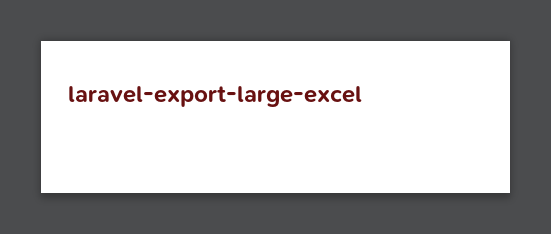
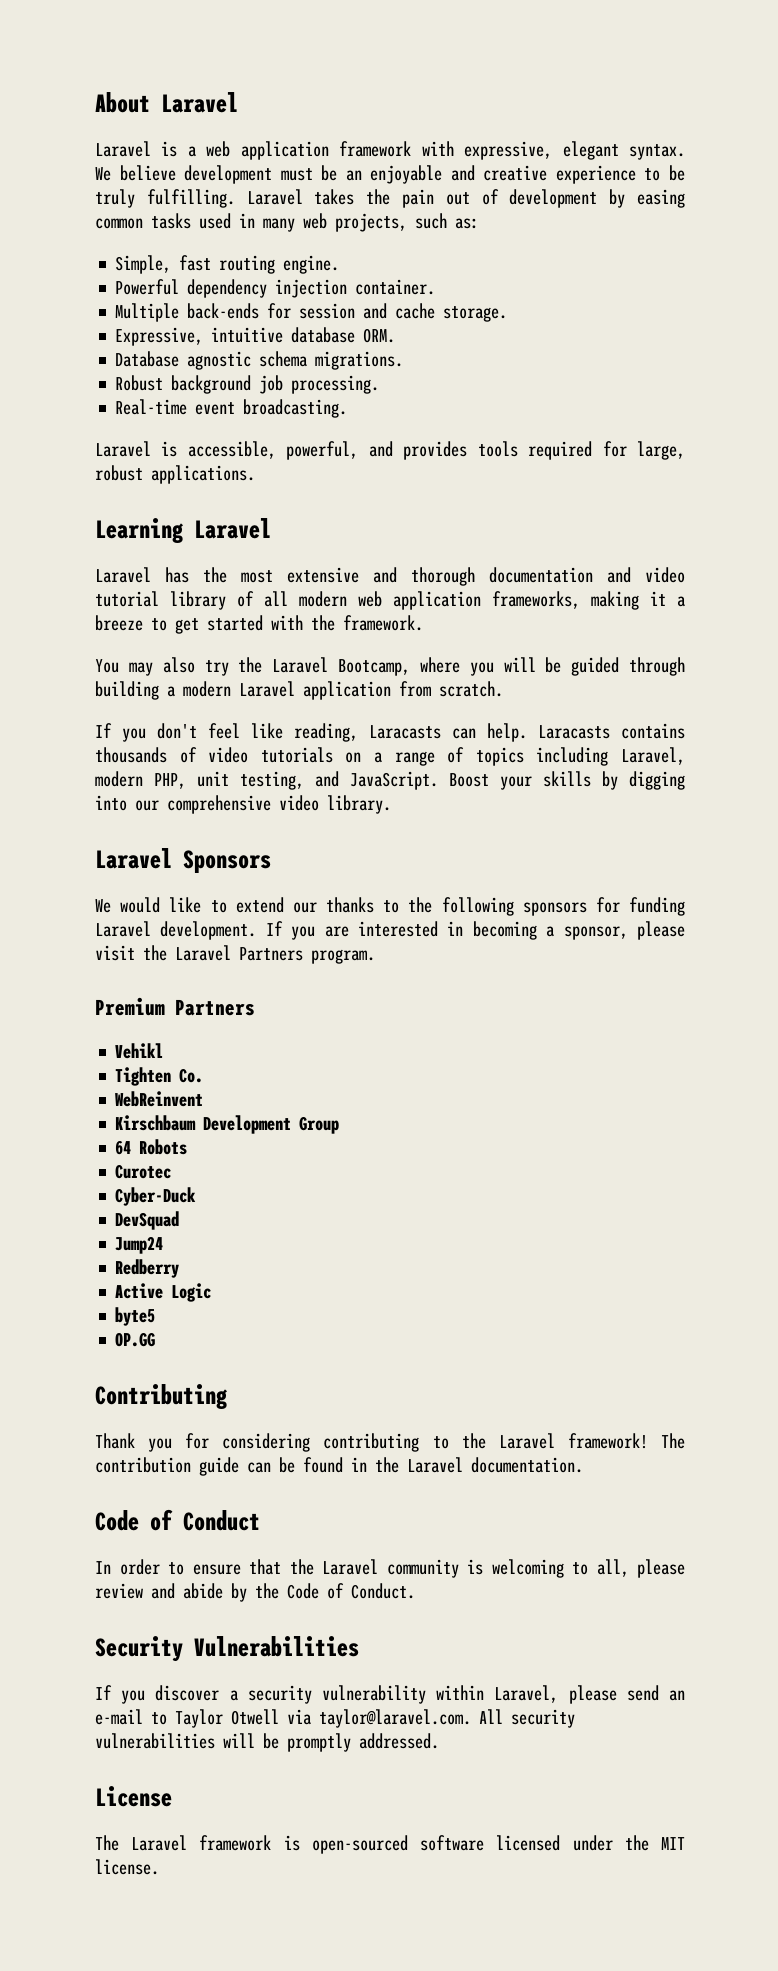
- laravel-export-large-excel
+ About Laravel
+ Laravel is a web application framework with expressive, elegant syntax. We believe development must be an enjoyable and creative experience to be truly fulfilling. Laravel takes the pain out of development by easing common tasks used in many web projects, such as:
+ Simple, fast routing engine.
+ Powerful dependency injection container.
+ Multiple back-ends for session and cache storage.
+ Expressive, intuitive database ORM.
+ Database agnostic schema migrations.
+ Robust background job processing.
+ Real-time event broadcasting.
+ Laravel is accessible, powerful, and provides tools required for large, robust applications.
+ Learning Laravel
+ Laravel has the most extensive and thorough documentation and video tutorial library of all modern web application frameworks, making it a breeze to get started with the framework.
+ You may also try the Laravel Bootcamp, where you will be guided through building a modern Laravel application from scratch.
+ If you don't feel like reading, Laracasts can help. Laracasts contains thousands of video tutorials on a range of topics including Laravel, modern PHP, unit testing, and JavaScript. Boost your skills by digging into our comprehensive video library.
+ Laravel Sponsors
+ We would like to extend our thanks to the following sponsors for funding Laravel development. If you are interested in becoming a sponsor, please visit the Laravel Partners program.
+ Premium Partners
+ Vehikl
+ Tighten Co.
+ WebReinvent
+ Kirschbaum Development Group
+ 64 Robots
+ Curotec
+ Cyber-Duck
+ DevSquad
+ Jump24
+ Redberry
+ Active Logic
+ byte5
+ OP.GG
+ Contributing
+ Thank you for considering contributing to the Laravel framework! The contribution guide can be found in the Laravel documentation.
+ Code of Conduct
+ In order to ensure that the Laravel community is welcoming to all, please review and abide by the Code of Conduct.
+ Security Vulnerabilities
+ If you discover a security vulnerability within Laravel, please send an e-mail to Taylor Otwell via taylor@laravel.com. All security vulnerabilities will be promptly addressed.
+ License
+ The Laravel framework is open-sourced software licensed under the MIT license.

